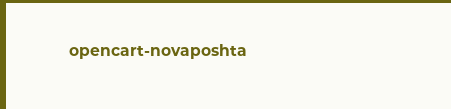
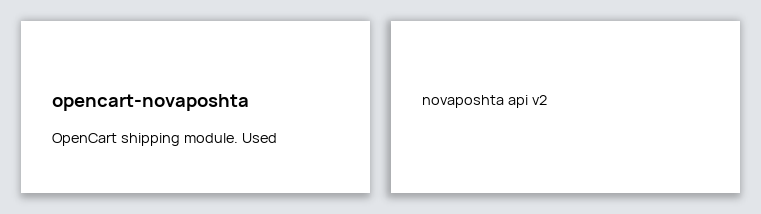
+ OpenCart shipping module. Used novaposhta api v2

